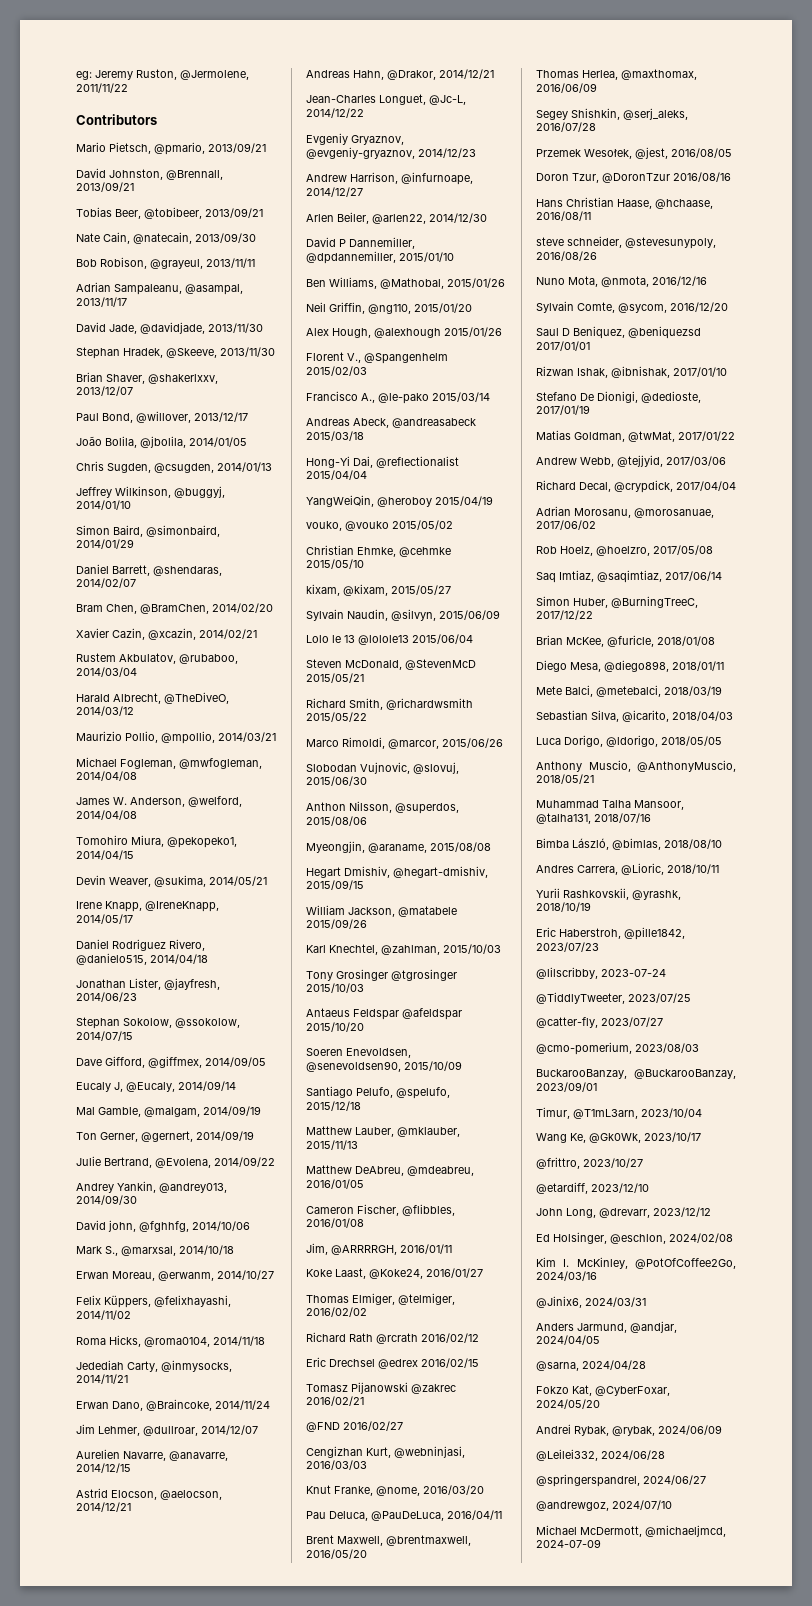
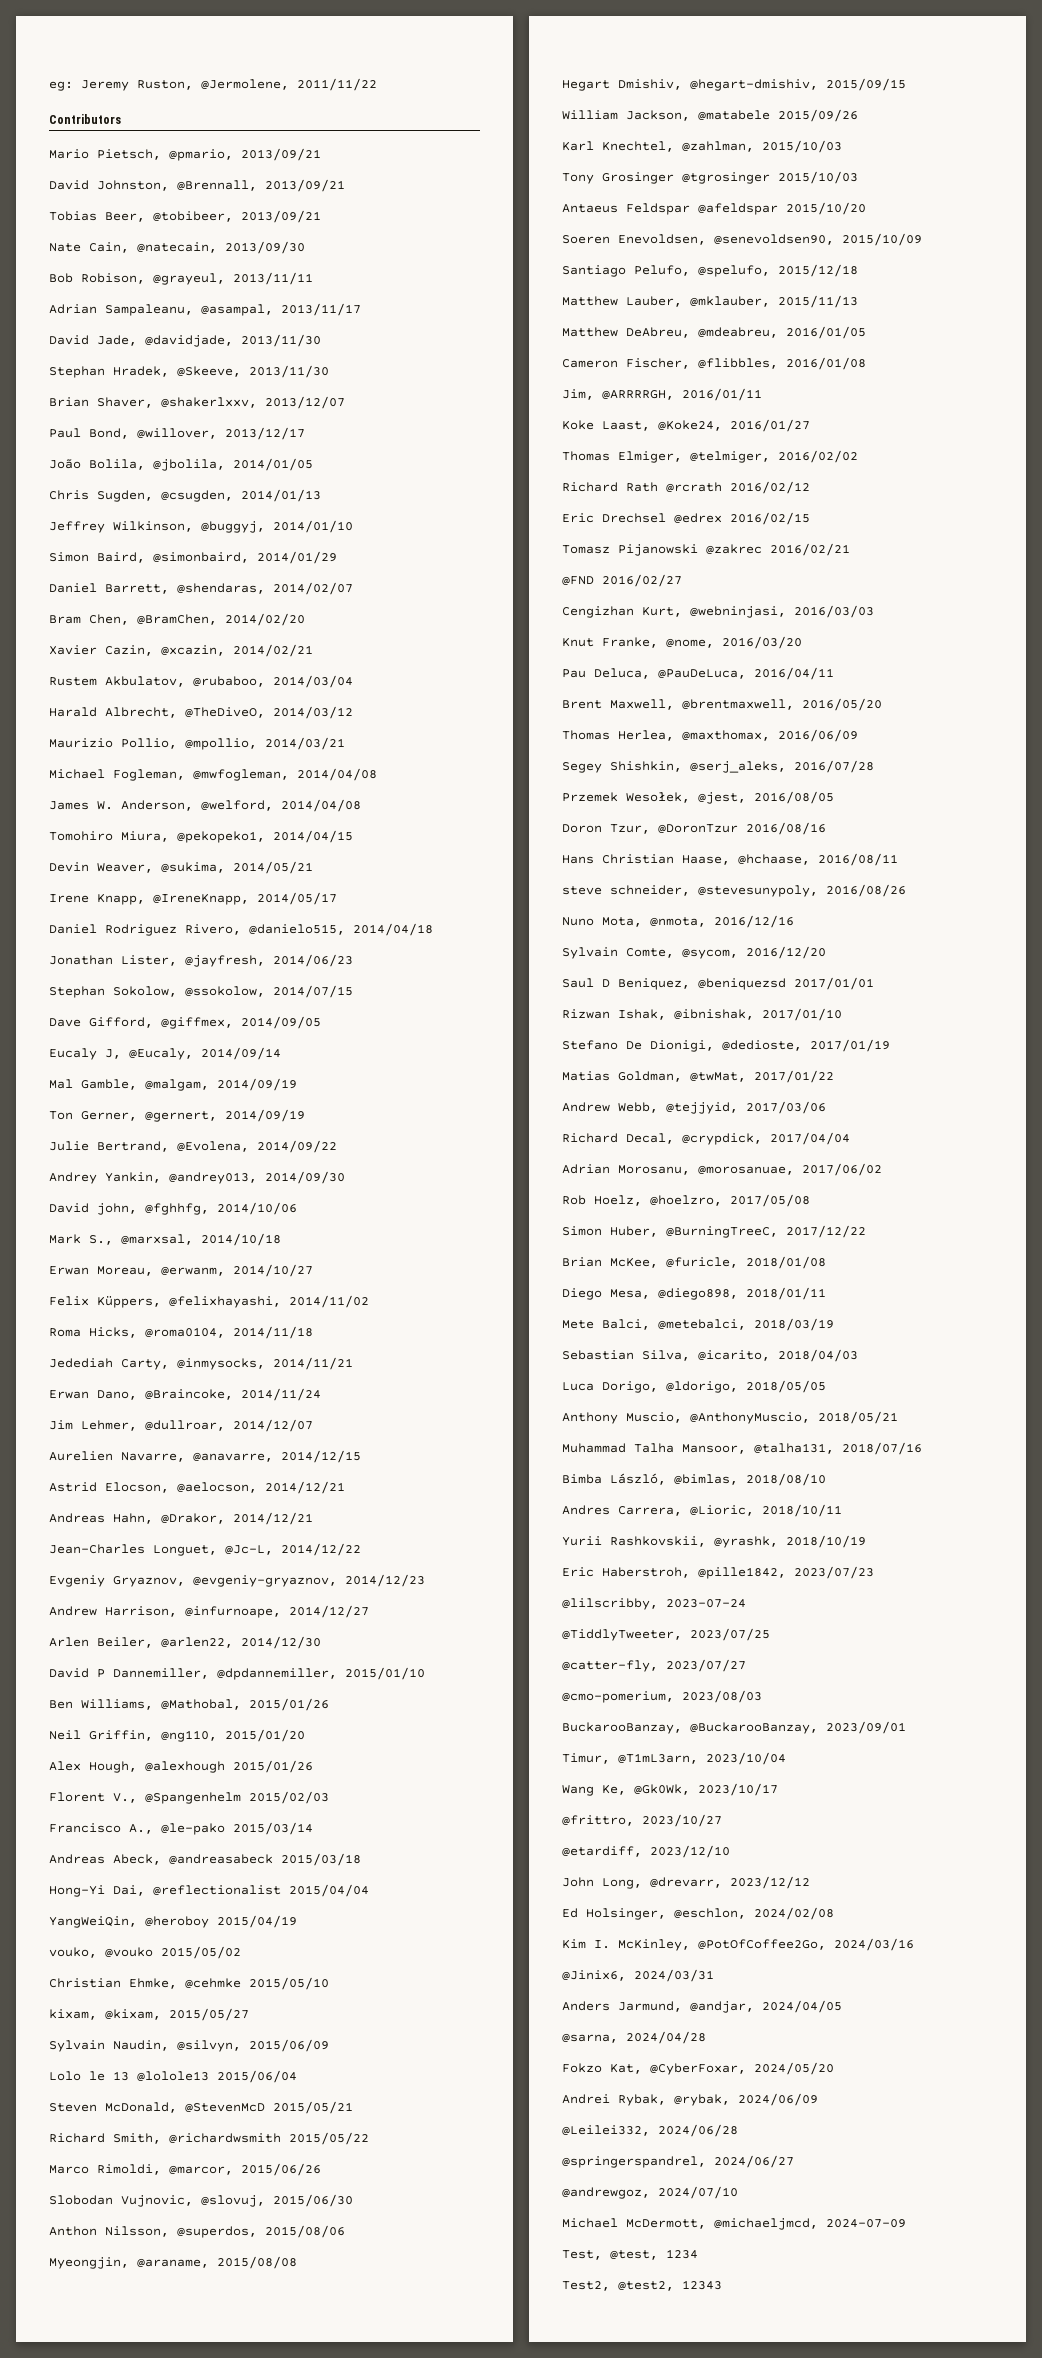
- Saq Imtiaz, @saqimtiaz, 2017/06/14
+ Test, @test, 1234
+ Test2, @test2, 12343

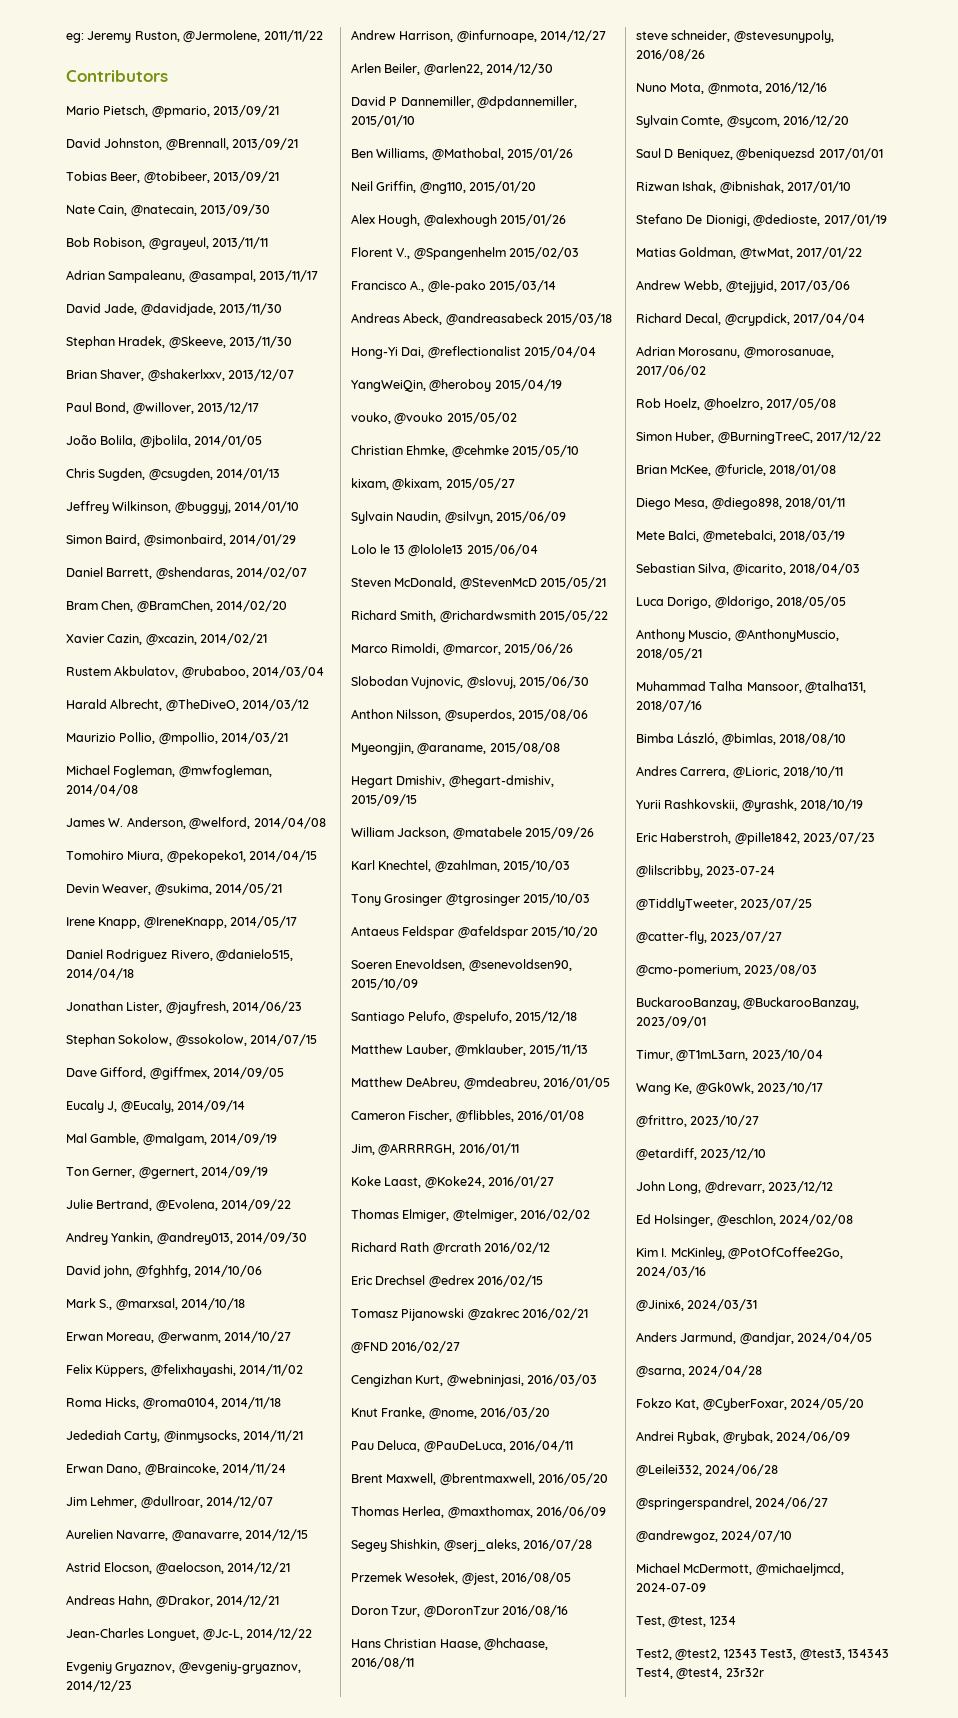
- Test2, @test2, 12343
+ Test2, @test2, 12343 Test3, @test3, 134343 Test4, @test4, 23r32r

